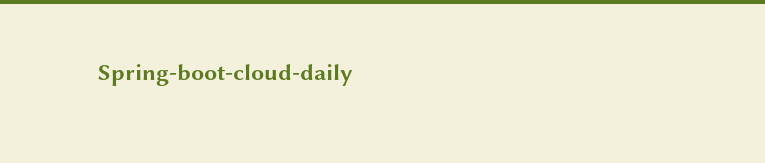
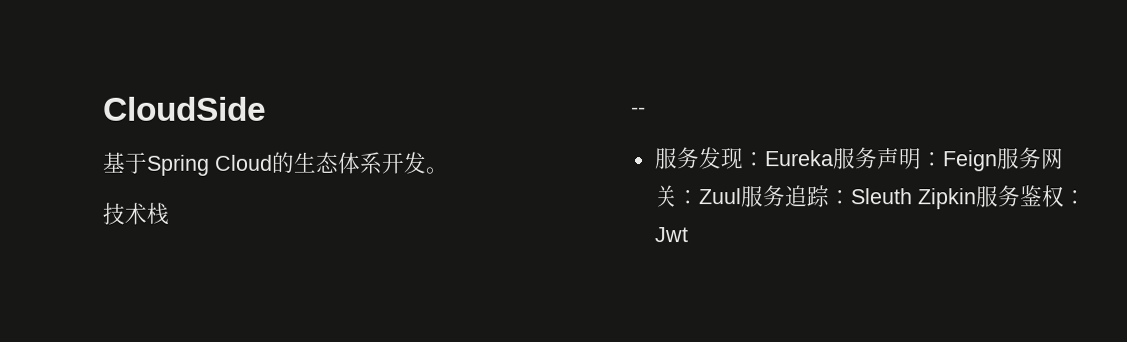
- Spring-boot-cloud-daily
+ CloudSide
+ 基于Spring Cloud的生态体系开发。
+ 技术栈
+ --
+ 服务发现：Eureka服务声明：Feign服务网关：Zuul服务追踪：Sleuth Zipkin服务鉴权：Jwt

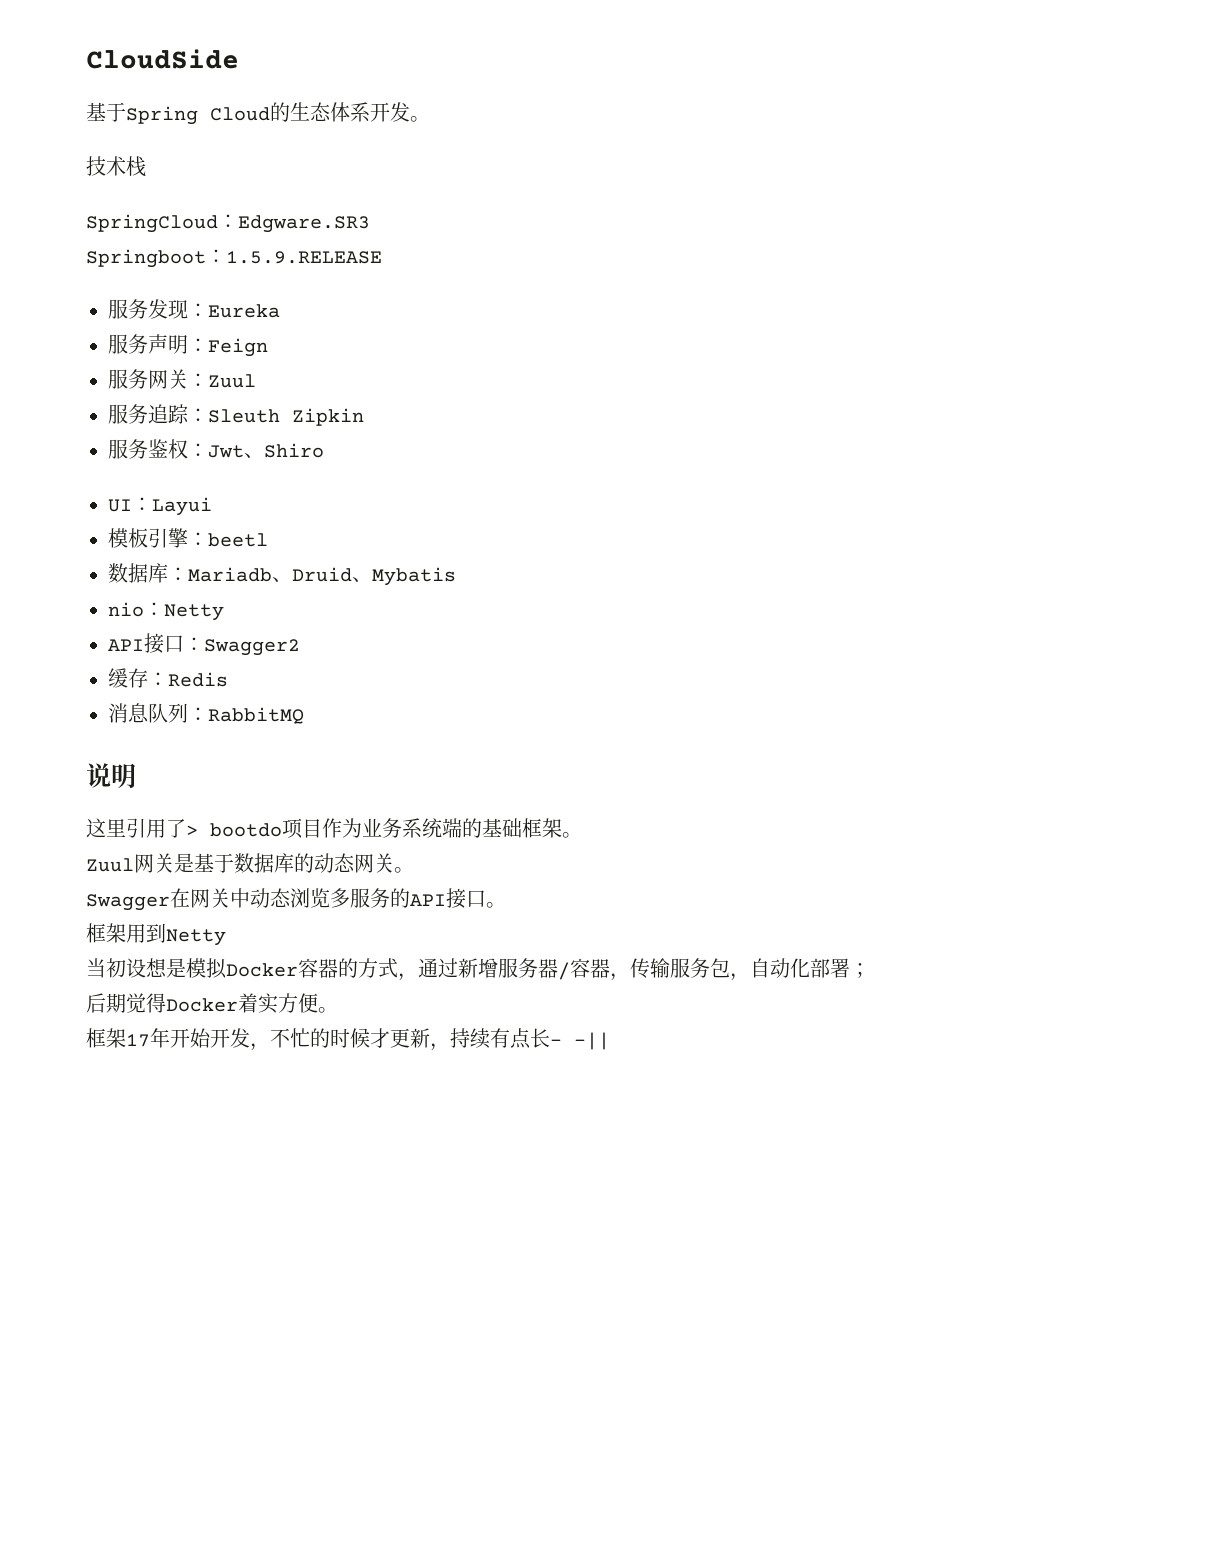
- --
+ SpringCloud：Edgware.SR3
+ Springboot：1.5.9.RELEASE
- 服务发现：Eureka服务声明：Feign服务网关：Zuul服务追踪：Sleuth Zipkin服务鉴权：Jwt
+ 服务发现：Eureka
+ 服务声明：Feign
+ 服务网关：Zuul
+ 服务追踪：Sleuth Zipkin
+ 服务鉴权：Jwt、Shiro
+ UI：Layui
+ 模板引擎：beetl
+ 数据库：Mariadb、Druid、Mybatis
+ nio：Netty
+ API接口：Swagger2
+ 缓存：Redis
+ 消息队列：RabbitMQ
+ 说明
+ 这里引用了> bootdo项目作为业务系统端的基础框架。
+ Zuul网关是基于数据库的动态网关。
+ Swagger在网关中动态浏览多服务的API接口。
+ 框架用到Netty
+ 当初设想是模拟Docker容器的方式，通过新增服务器/容器，传输服务包，自动化部署；
+ 后期觉得Docker着实方便。
+ 框架17年开始开发，不忙的时候才更新，持续有点长- -||

